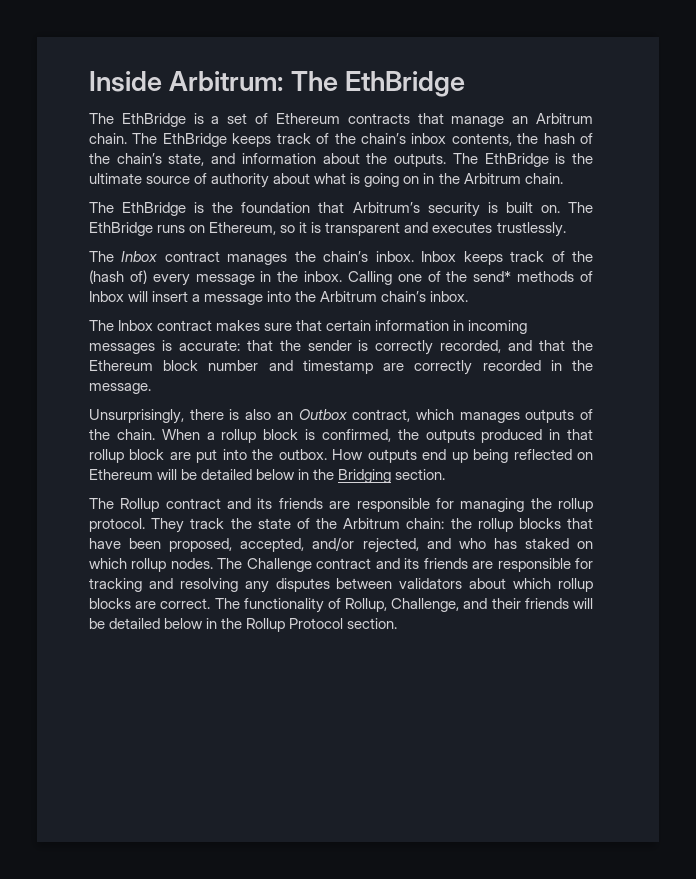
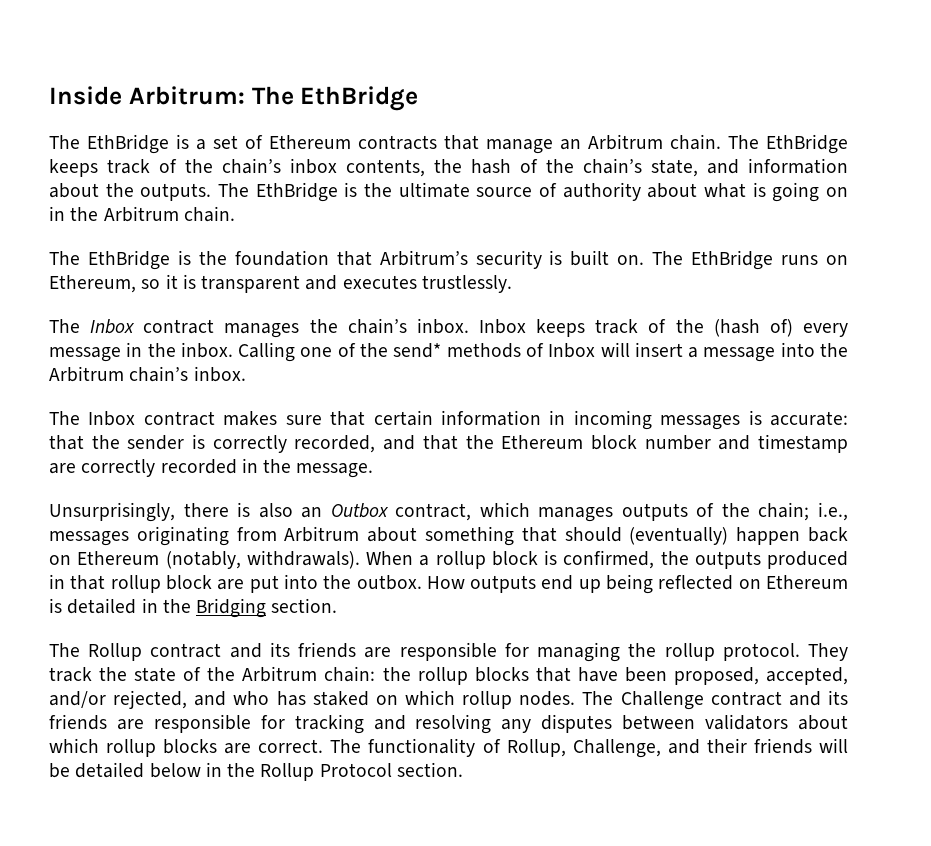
- Unsurprisingly, there is also an Outbox contract, which manages outputs of the chain.
+ Unsurprisingly, there is also an Outbox contract, which manages outputs of the chain; i.e., messages originating from Arbitrum about something that should (eventually) happen back on Ethereum (notably, withdrawals).
- How outputs end up being reflected on Ethereum will be detailed below in the Bridging section.
+ How outputs end up being reflected on Ethereum is detailed in the Bridging section.

